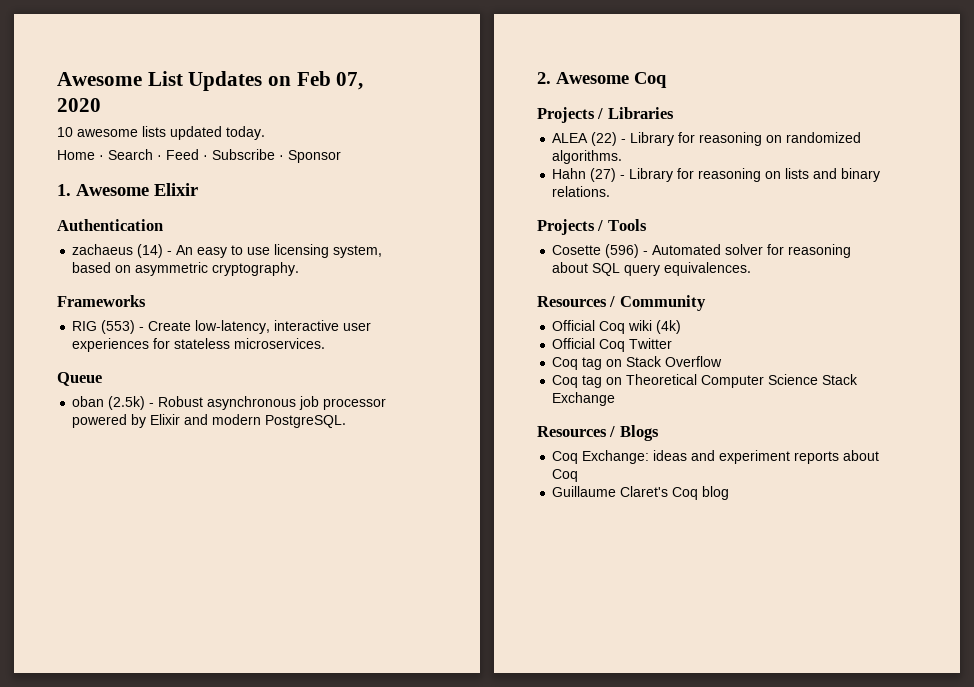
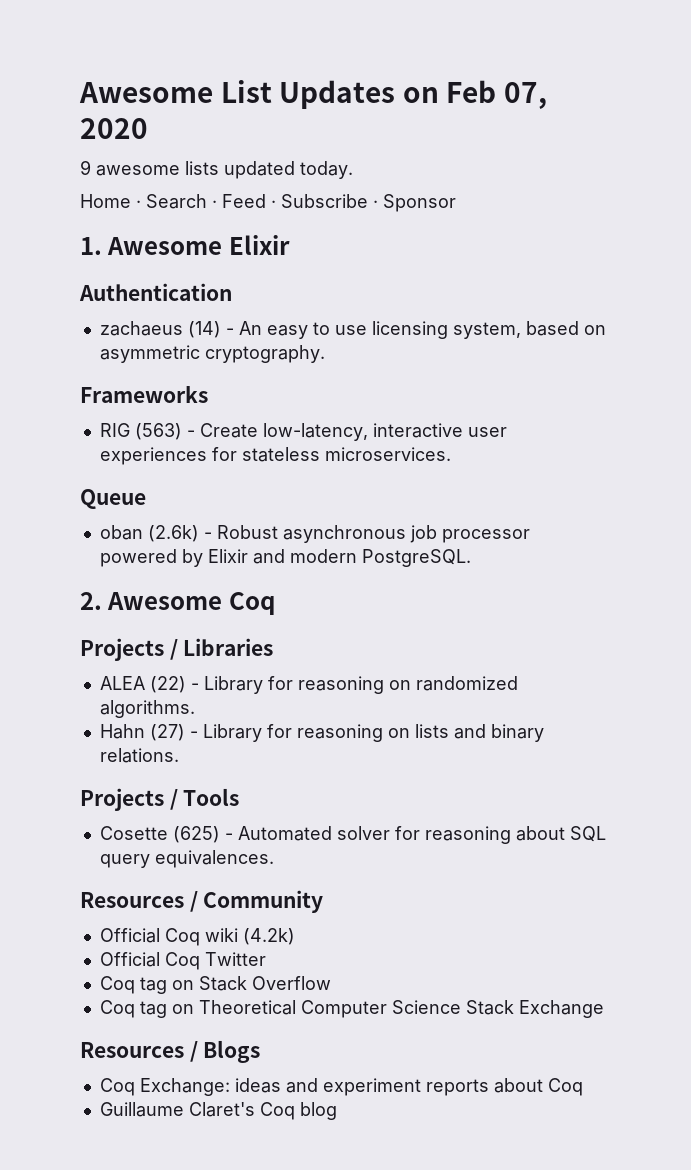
- 10 awesome lists updated today.
+ 9 awesome lists updated today.
- RIG (553) - Create low-latency, interactive user experiences for stateless microservices.
+ RIG (563) - Create low-latency, interactive user experiences for stateless microservices.
- oban (2.5k) - Robust asynchronous job processor powered by Elixir and modern PostgreSQL.
+ oban (2.6k) - Robust asynchronous job processor powered by Elixir and modern PostgreSQL.
- Cosette (596) - Automated solver for reasoning about SQL query equivalences.
+ Cosette (625) - Automated solver for reasoning about SQL query equivalences.
- Official Coq wiki (4k)
+ Official Coq wiki (4.2k)

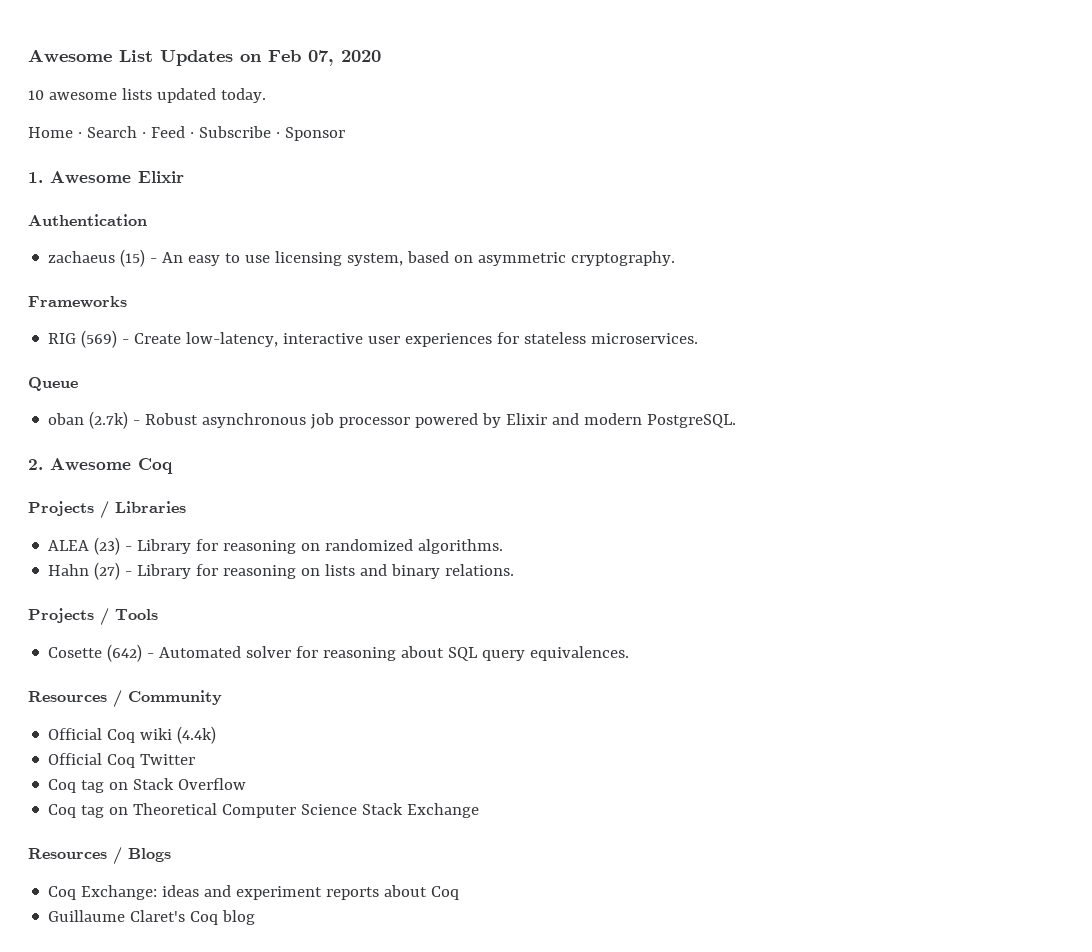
- 9 awesome lists updated today.
+ 10 awesome lists updated today.
- zachaeus (14) - An easy to use licensing system, based on asymmetric cryptography.
+ zachaeus (15) - An easy to use licensing system, based on asymmetric cryptography.
- RIG (563) - Create low-latency, interactive user experiences for stateless microservices.
+ RIG (569) - Create low-latency, interactive user experiences for stateless microservices.
- oban (2.6k) - Robust asynchronous job processor powered by Elixir and modern PostgreSQL.
+ oban (2.7k) - Robust asynchronous job processor powered by Elixir and modern PostgreSQL.
- ALEA (22) - Library for reasoning on randomized algorithms.
+ ALEA (23) - Library for reasoning on randomized algorithms.
- Cosette (625) - Automated solver for reasoning about SQL query equivalences.
+ Cosette (642) - Automated solver for reasoning about SQL query equivalences.
- Official Coq wiki (4.2k)
+ Official Coq wiki (4.4k)

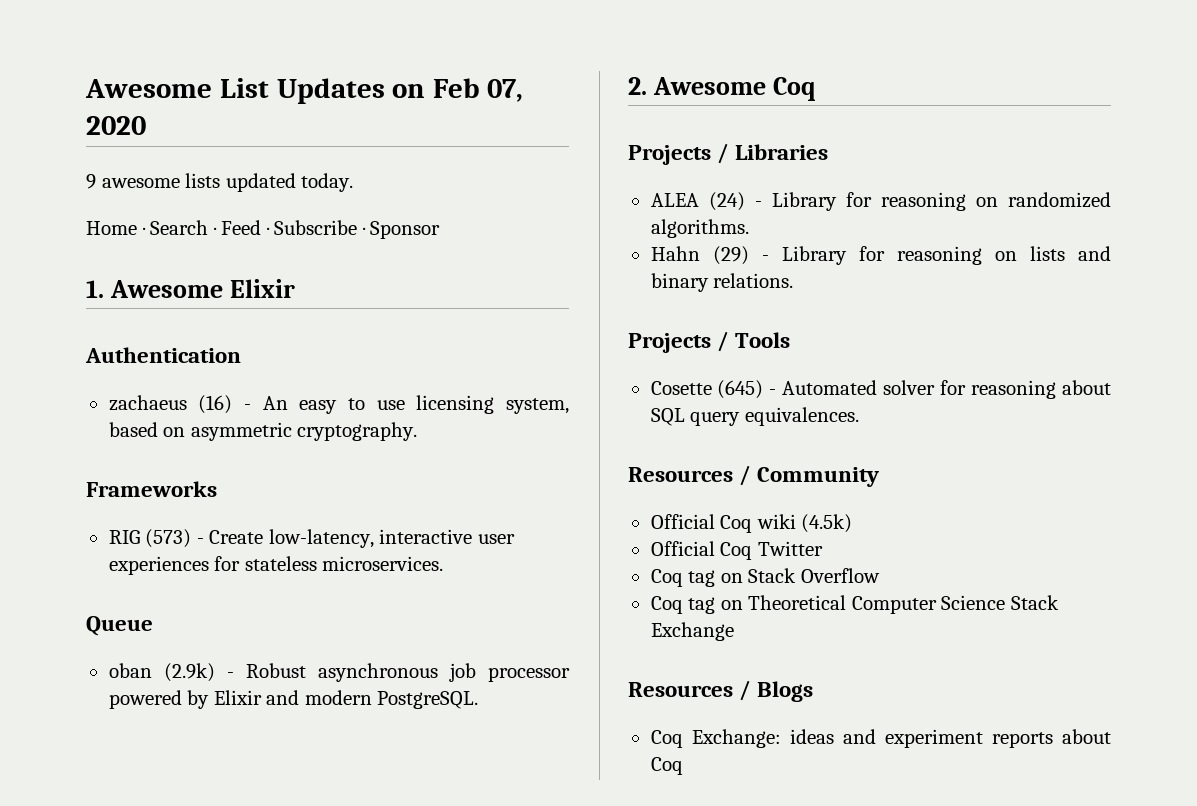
- 10 awesome lists updated today.
+ 9 awesome lists updated today.
- zachaeus (15) - An easy to use licensing system, based on asymmetric cryptography.
+ zachaeus (16) - An easy to use licensing system, based on asymmetric cryptography.
- RIG (569) - Create low-latency, interactive user experiences for stateless microservices.
+ RIG (573) - Create low-latency, interactive user experiences for stateless microservices.
- oban (2.7k) - Robust asynchronous job processor powered by Elixir and modern PostgreSQL.
+ oban (2.9k) - Robust asynchronous job processor powered by Elixir and modern PostgreSQL.
- ALEA (23) - Library for reasoning on randomized algorithms.
+ ALEA (24) - Library for reasoning on randomized algorithms.
- Hahn (27) - Library for reasoning on lists and binary relations.
+ Hahn (29) - Library for reasoning on lists and binary relations.
- Cosette (642) - Automated solver for reasoning about SQL query equivalences.
+ Cosette (645) - Automated solver for reasoning about SQL query equivalences.
- Official Coq wiki (4.4k)
+ Official Coq wiki (4.5k)
- Guillaume Claret's Coq blog

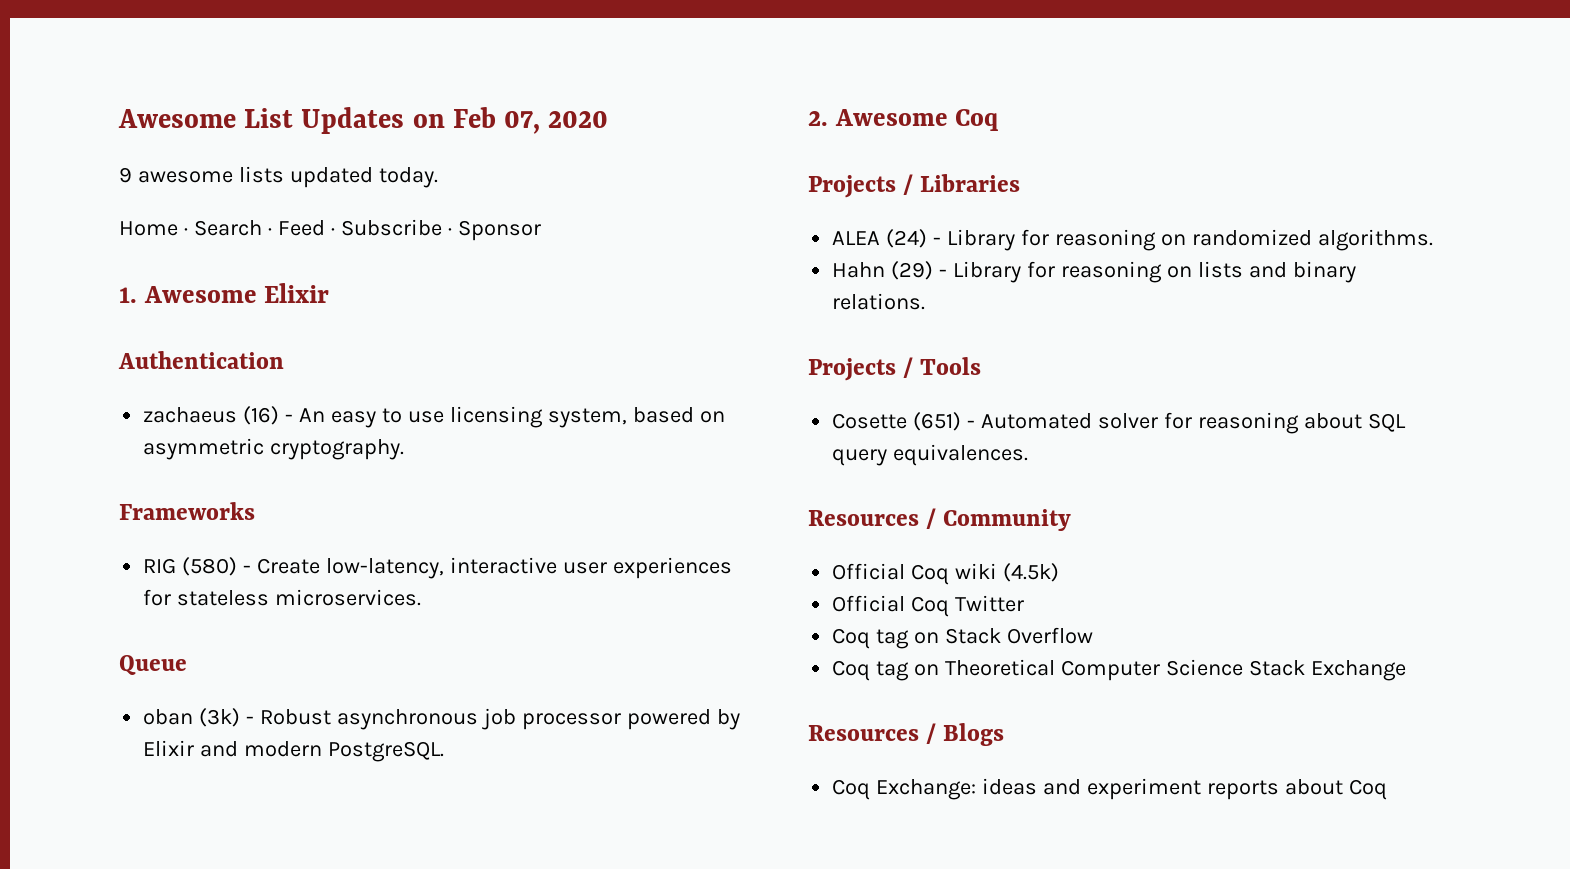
- RIG (573) - Create low-latency, interactive user experiences for stateless microservices.
+ RIG (580) - Create low-latency, interactive user experiences for stateless microservices.
- oban (2.9k) - Robust asynchronous job processor powered by Elixir and modern PostgreSQL.
+ oban (3k) - Robust asynchronous job processor powered by Elixir and modern PostgreSQL.
- Cosette (645) - Automated solver for reasoning about SQL query equivalences.
+ Cosette (651) - Automated solver for reasoning about SQL query equivalences.

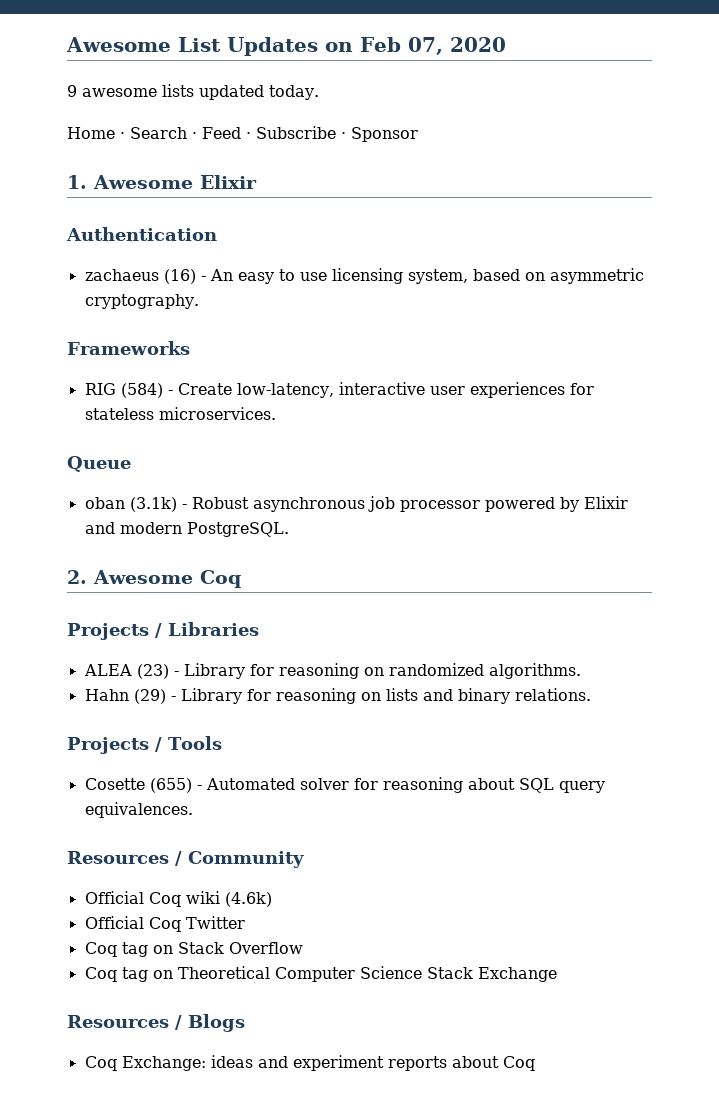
- RIG (580) - Create low-latency, interactive user experiences for stateless microservices.
+ RIG (584) - Create low-latency, interactive user experiences for stateless microservices.
- oban (3k) - Robust asynchronous job processor powered by Elixir and modern PostgreSQL.
+ oban (3.1k) - Robust asynchronous job processor powered by Elixir and modern PostgreSQL.
- ALEA (24) - Library for reasoning on randomized algorithms.
+ ALEA (23) - Library for reasoning on randomized algorithms.
- Cosette (651) - Automated solver for reasoning about SQL query equivalences.
+ Cosette (655) - Automated solver for reasoning about SQL query equivalences.
- Official Coq wiki (4.5k)
+ Official Coq wiki (4.6k)

